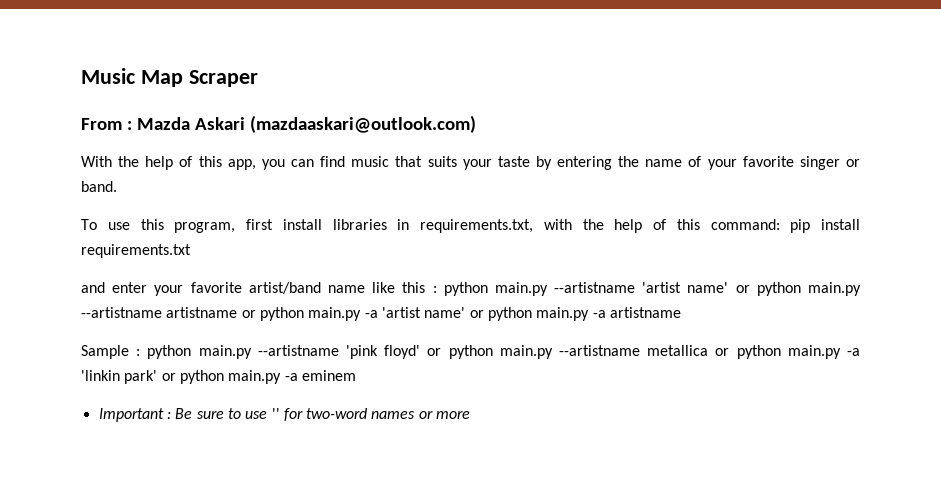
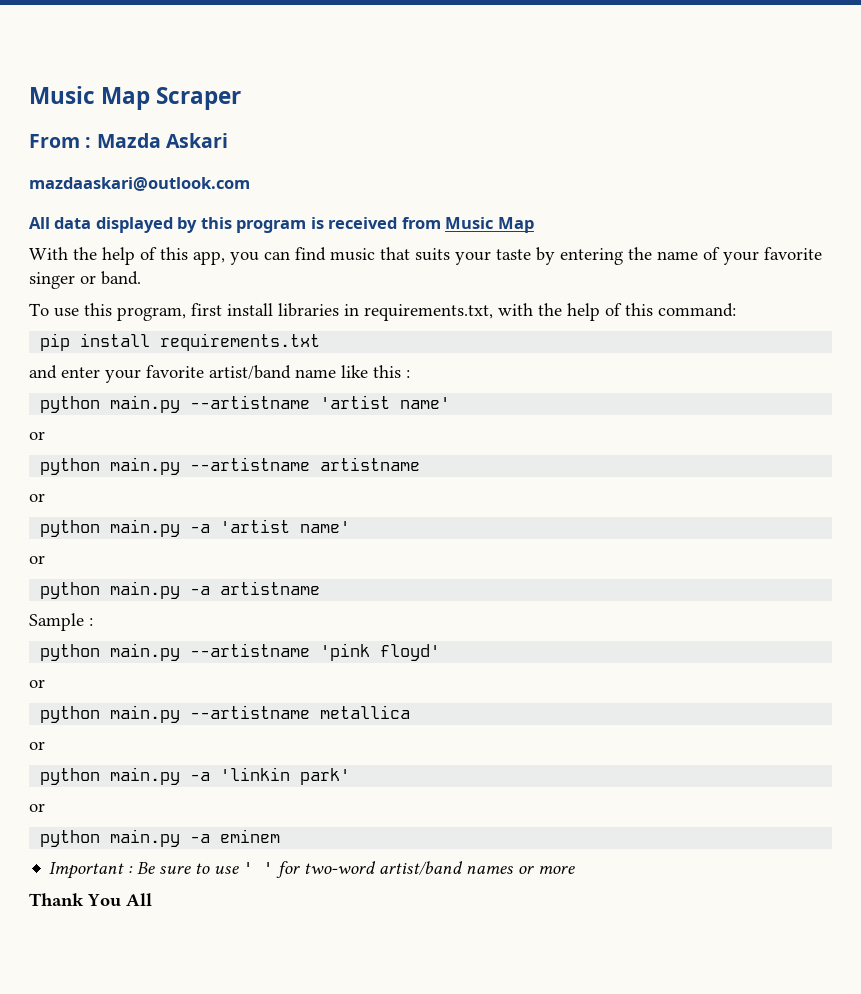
- From : Mazda Askari (mazdaaskari@outlook.com)
+ From : Mazda Askari
+ mazdaaskari@outlook.com
+ All data displayed by this program is received from Music Map
- To use this program, first install libraries in requirements.txt, with the help of this command: pip install requirements.txt
+ To use this program, first install libraries in requirements.txt, with the help of this command:
+ pip install requirements.txt
- and enter your favorite artist/band name like this : python main.py --artistname 'artist name' or python main.py --artistname artistname or python main.py -a 'artist name' or python main.py -a artistname
+ and enter your favorite artist/band name like this :
+ python main.py --artistname 'artist name'
+ or
+ python main.py --artistname artistname
+ or
+ python main.py -a 'artist name'
+ or
+ python main.py -a artistname
- Sample : python main.py --artistname 'pink floyd' or python main.py --artistname metallica or python main.py -a 'linkin park' or python main.py -a eminem
+ Sample :
+ python main.py --artistname 'pink floyd'
+ or
+ python main.py --artistname metallica
+ or
+ python main.py -a 'linkin park'
+ or
+ python main.py -a eminem
- Important : Be sure to use '' for two-word names or more
+ Important : Be sure to use ' ' for two-word artist/band names or more
+ Thank You All

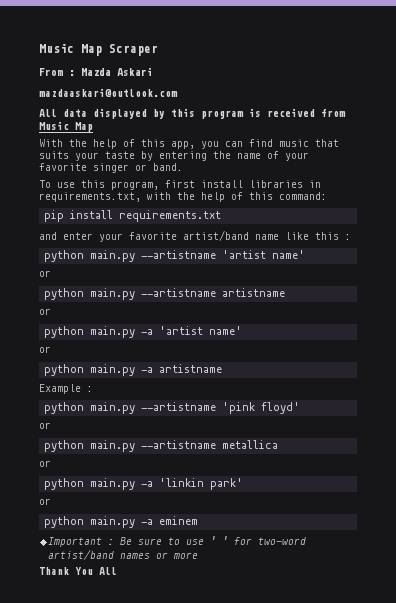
- Sample :
+ Example :

